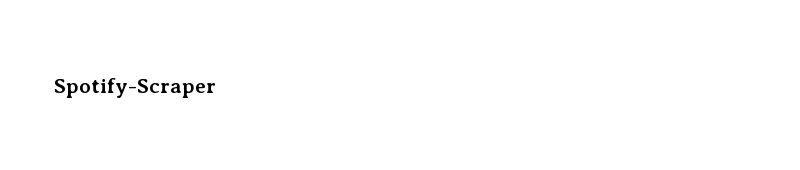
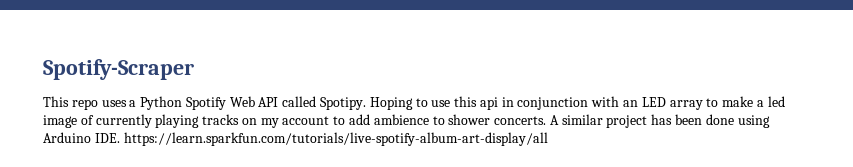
+ This repo uses a Python Spotify Web API called Spotipy. Hoping to use this api in conjunction with an LED array to make a led image of currently playing tracks on my account to add ambience to shower concerts. A similar project has been done using Arduino IDE. https://learn.sparkfun.com/tutorials/live-spotify-album-art-display/all

